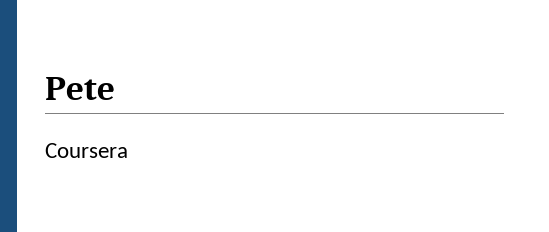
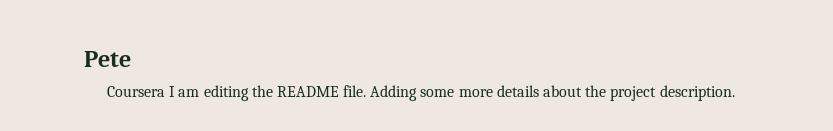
- Coursera
+ Coursera I am editing the README file. Adding some more details about the project description.

